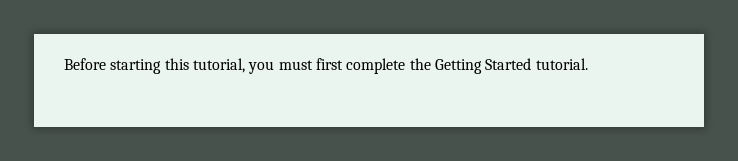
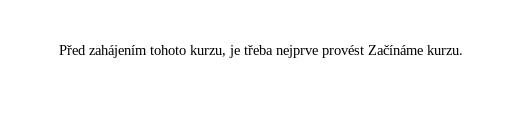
- Before starting this tutorial, you must first complete the Getting Started tutorial.
+ Před zahájením tohoto kurzu, je třeba nejprve provést Začínáme kurzu.

